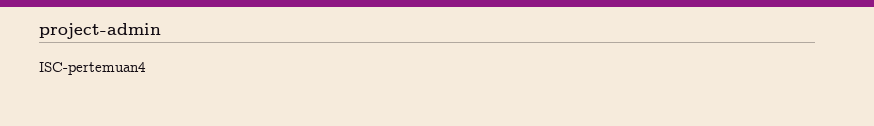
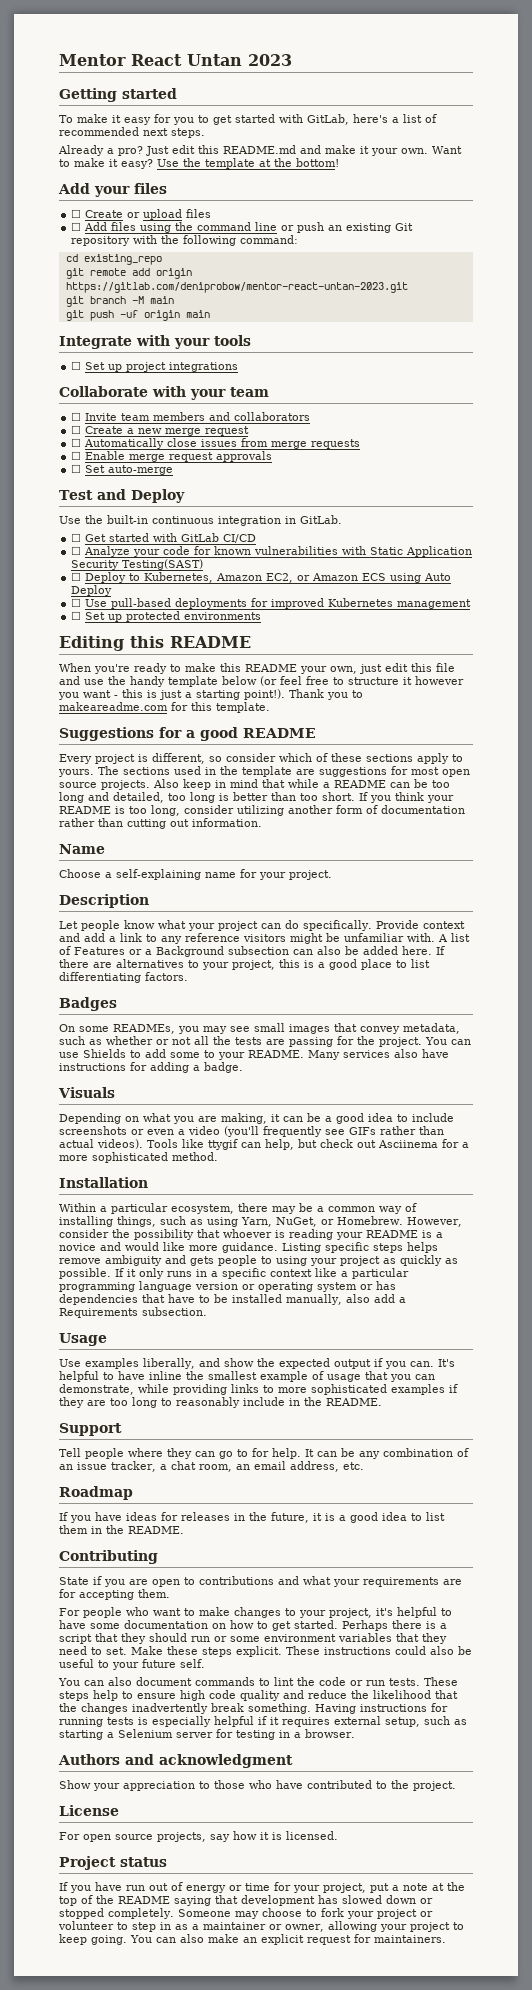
- project-admin
- ISC-pertemuan4
+ Mentor React Untan 2023
+ Getting started
+ To make it easy for you to get started with GitLab, here's a list of recommended next steps.
+ Already a pro? Just edit this README.md and make it your own. Want to make it easy? Use the template at the bottom!
+ Add your files
+ ☐ Create or upload files
+ ☐ Add files using the command line or push an existing Git repository with the following command:
+ cd existing_repo
+ git remote add origin https://gitlab.com/deniprobow/mentor-react-untan-2023.git
+ git branch -M main
+ git push -uf origin main
+ Integrate with your tools
+ ☐ Set up project integrations
+ Collaborate with your team
+ ☐ Invite team members and collaborators
+ ☐ Create a new merge request
+ ☐ Automatically close issues from merge requests
+ ☐ Enable merge request approvals
+ ☐ Set auto-merge
+ Test and Deploy
+ Use the built-in continuous integration in GitLab.
+ ☐ Get started with GitLab CI/CD
+ ☐ Analyze your code for known vulnerabilities with Static Application Security Testing(SAST)
+ ☐ Deploy to Kubernetes, Amazon EC2, or Amazon ECS using Auto Deploy
+ ☐ Use pull-based deployments for improved Kubernetes management
+ ☐ Set up protected environments
+ Editing this README
+ When you're ready to make this README your own, just edit this file and use the handy template below (or feel free to structure it however you want - this is just a starting point!). Thank you to makeareadme.com for this template.
+ Suggestions for a good README
+ Every project is different, so consider which of these sections apply to yours. The sections used in the template are suggestions for most open source projects. Also keep in mind that while a README can be too long and detailed, too long is better than too short. If you think your README is too long, consider utilizing another form of documentation rather than cutting out information.
+ Name
+ Choose a self-explaining name for your project.
+ Description
+ Let people know what your project can do specifically. Provide context and add a link to any reference visitors might be unfamiliar with. A list of Features or a Background subsection can also be added here. If there are alternatives to your project, this is a good place to list differentiating factors.
+ Badges
+ On some READMEs, you may see small images that convey metadata, such as whether or not all the tests are passing for the project. You can use Shields to add some to your README. Many services also have instructions for adding a badge.
+ Visuals
+ Depending on what you are making, it can be a good idea to include screenshots or even a video (you'll frequently see GIFs rather than actual videos). Tools like ttygif can help, but check out Asciinema for a more sophisticated method.
+ Installation
+ Within a particular ecosystem, there may be a common way of installing things, such as using Yarn, NuGet, or Homebrew. However, consider the possibility that whoever is reading your README is a novice and would like more guidance. Listing specific steps helps remove ambiguity and gets people to using your project as quickly as possible. If it only runs in a specific context like a particular programming language version or operating system or has dependencies that have to be installed manually, also add a Requirements subsection.
+ Usage
+ Use examples liberally, and show the expected output if you can. It's helpful to have inline the smallest example of usage that you can demonstrate, while providing links to more sophisticated examples if they are too long to reasonably include in the README.
+ Support
+ Tell people where they can go to for help. It can be any combination of an issue tracker, a chat room, an email address, etc.
+ Roadmap
+ If you have ideas for releases in the future, it is a good idea to list them in the README.
+ Contributing
+ State if you are open to contributions and what your requirements are for accepting them.
+ For people who want to make changes to your project, it's helpful to have some documentation on how to get started. Perhaps there is a script that they should run or some environment variables that they need to set. Make these steps explicit. These instructions could also be useful to your future self.
+ You can also document commands to lint the code or run tests. These steps help to ensure high code quality and reduce the likelihood that the changes inadvertently break something. Having instructions for running tests is especially helpful if it requires external setup, such as starting a Selenium server for testing in a browser.
+ Authors and acknowledgment
+ Show your appreciation to those who have contributed to the project.
+ License
+ For open source projects, say how it is licensed.
+ Project status
+ If you have run out of energy or time for your project, put a note at the top of the README saying that development has slowed down or stopped completely. Someone may choose to fork your project or volunteer to step in as a maintainer or owner, allowing your project to keep going. You can also make an explicit request for maintainers.

